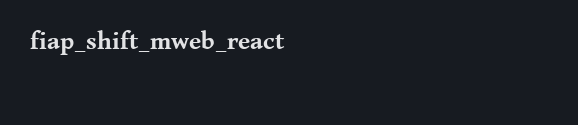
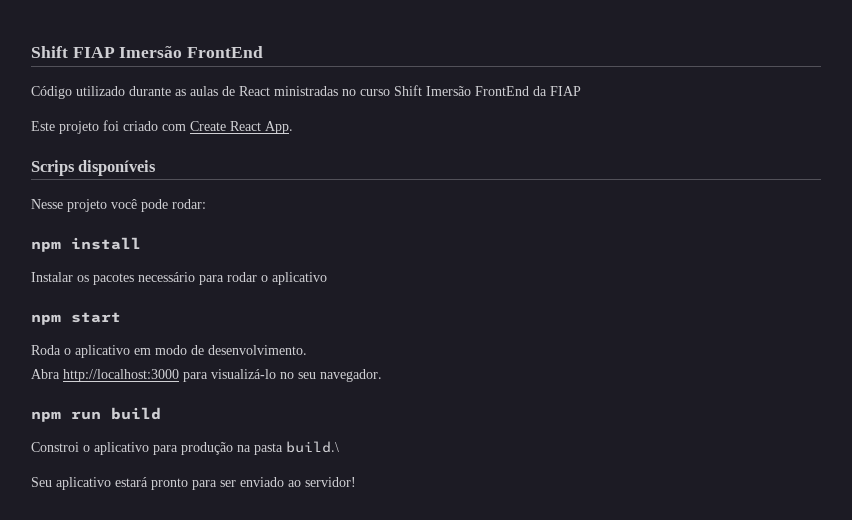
- fiap_shift_mweb_react
+ Shift FIAP Imersão FrontEnd
+ Código utilizado durante as aulas de React ministradas no curso Shift Imersão FrontEnd da FIAP
+ Este projeto foi criado com Create React App.
+ Scrips disponíveis
+ Nesse projeto você pode rodar:
+ npm install
+ Instalar os pacotes necessário para rodar o aplicativo
+ npm start
+ Roda o aplicativo em modo de desenvolvimento.
+ Abra http://localhost:3000 para visualizá-lo no seu navegador.
+ npm run build
+ Constroi o aplicativo para produção na pasta build.\
+ Seu aplicativo estará pronto para ser enviado ao servidor!

